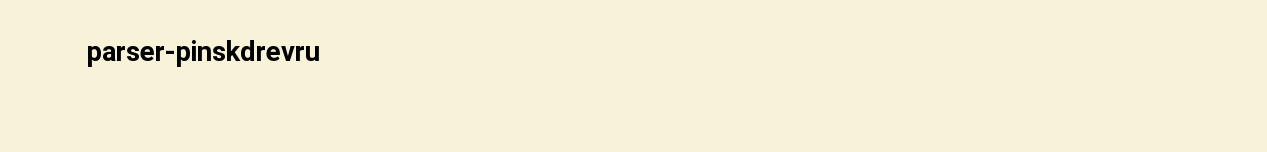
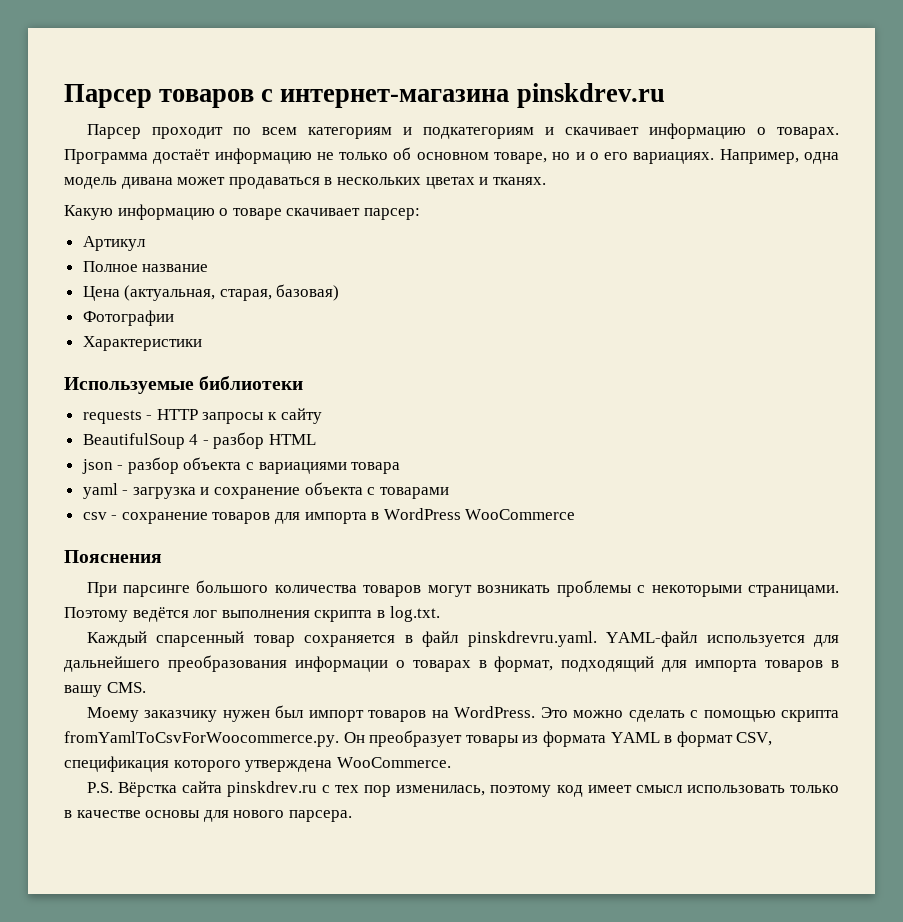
- parser-pinskdrevru
+ Парсер товаров с интернет-магазина pinskdrev.ru
+ Парсер проходит по всем категориям и подкатегориям и скачивает информацию о товарах. Программа достаёт информацию не только об основном товаре, но и о его вариациях. Например, одна модель дивана может продаваться в нескольких цветах и тканях.
+ Какую информацию о товаре скачивает парсер:
+ Артикул
+ Полное название
+ Цена (актуальная, старая, базовая)
+ Фотографии
+ Характеристики
+ Используемые библиотеки
+ requests - HTTP запросы к сайту
+ BeautifulSoup 4 - разбор HTML
+ json - разбор объекта с вариациями товара
+ yaml - загрузка и сохранение объекта с товарами
+ csv - сохранение товаров для импорта в WordPress WooCommerce
+ Пояснения
+ При парсинге большого количества товаров могут возникать проблемы с некоторыми страницами. Поэтому ведётся лог выполнения скрипта в log.txt.
+ Каждый спарсенный товар сохраняется в файл pinskdrevru.yaml. YAML-файл используется для дальнейшего преобразования информации о товарах в формат, подходящий для импорта товаров в вашу CMS.
+ Моему заказчику нужен был импорт товаров на WordPress. Это можно сделать с помощью скрипта fromYamlToCsvForWoocommerce.py. Он преобразует товары из формата YAML в формат CSV, спецификация которого утверждена WooCommerce.
+ P.S. Вёрстка сайта pinskdrev.ru с тех пор изменилась, поэтому код имеет смысл использовать только в качестве основы для нового парсера.

